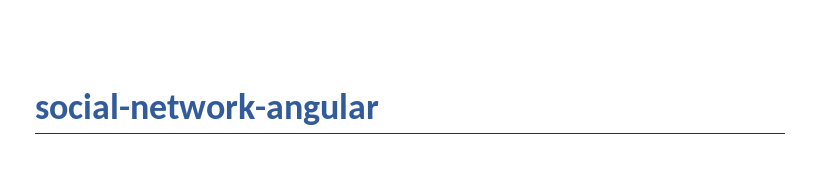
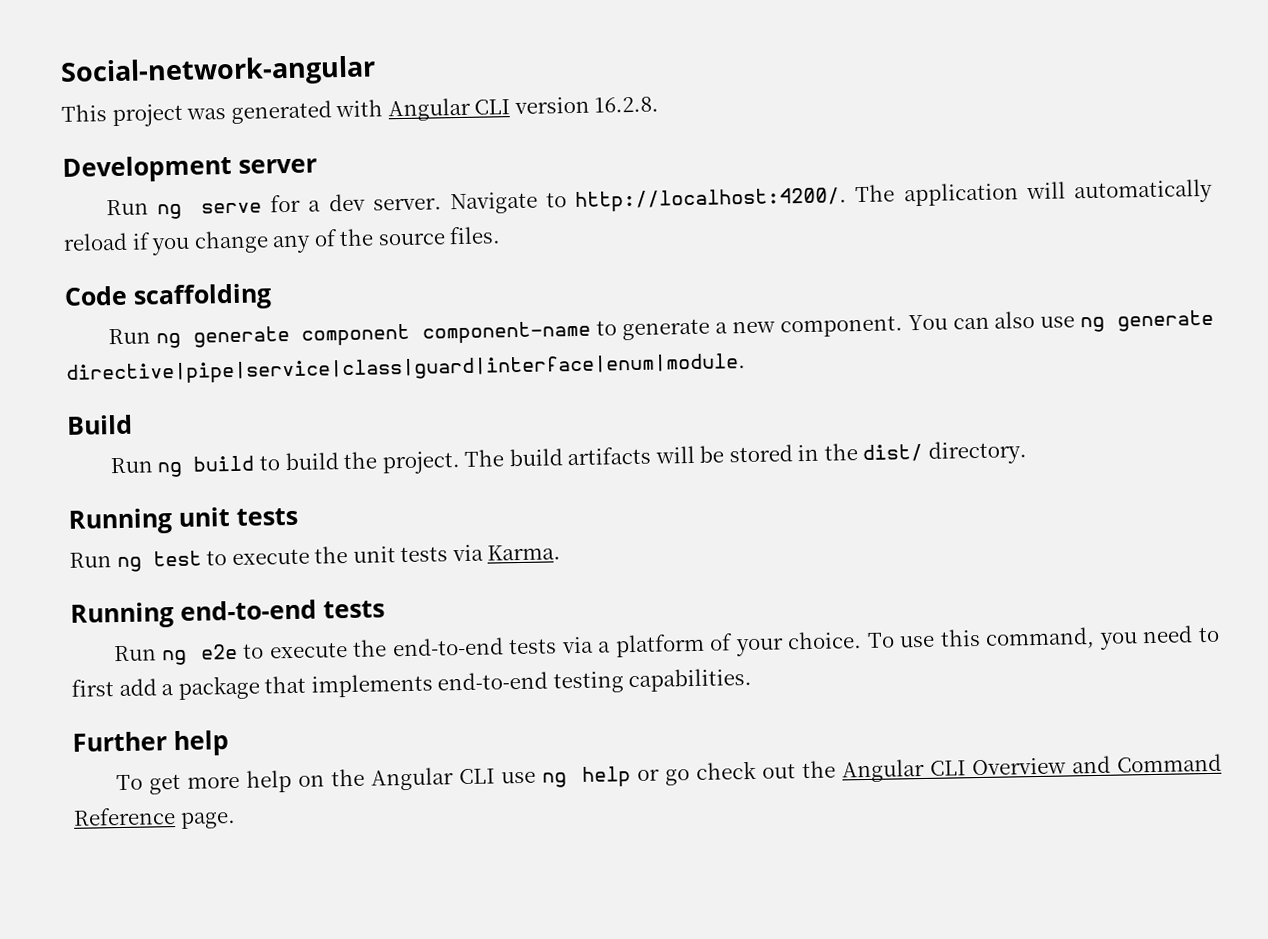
- social-network-angular
+ Social-network-angular
+ This project was generated with Angular CLI version 16.2.8.
+ Development server
+ Run ng serve for a dev server. Navigate to http://localhost:4200/. The application will automatically reload if you change any of the source files.
+ Code scaffolding
+ Run ng generate component component-name to generate a new component. You can also use ng generate directive|pipe|service|class|guard|interface|enum|module.
+ Build
+ Run ng build to build the project. The build artifacts will be stored in the dist/ directory.
+ Running unit tests
+ Run ng test to execute the unit tests via Karma.
+ Running end-to-end tests
+ Run ng e2e to execute the end-to-end tests via a platform of your choice. To use this command, you need to first add a package that implements end-to-end testing capabilities.
+ Further help
+ To get more help on the Angular CLI use ng help or go check out the Angular CLI Overview and Command Reference page.

